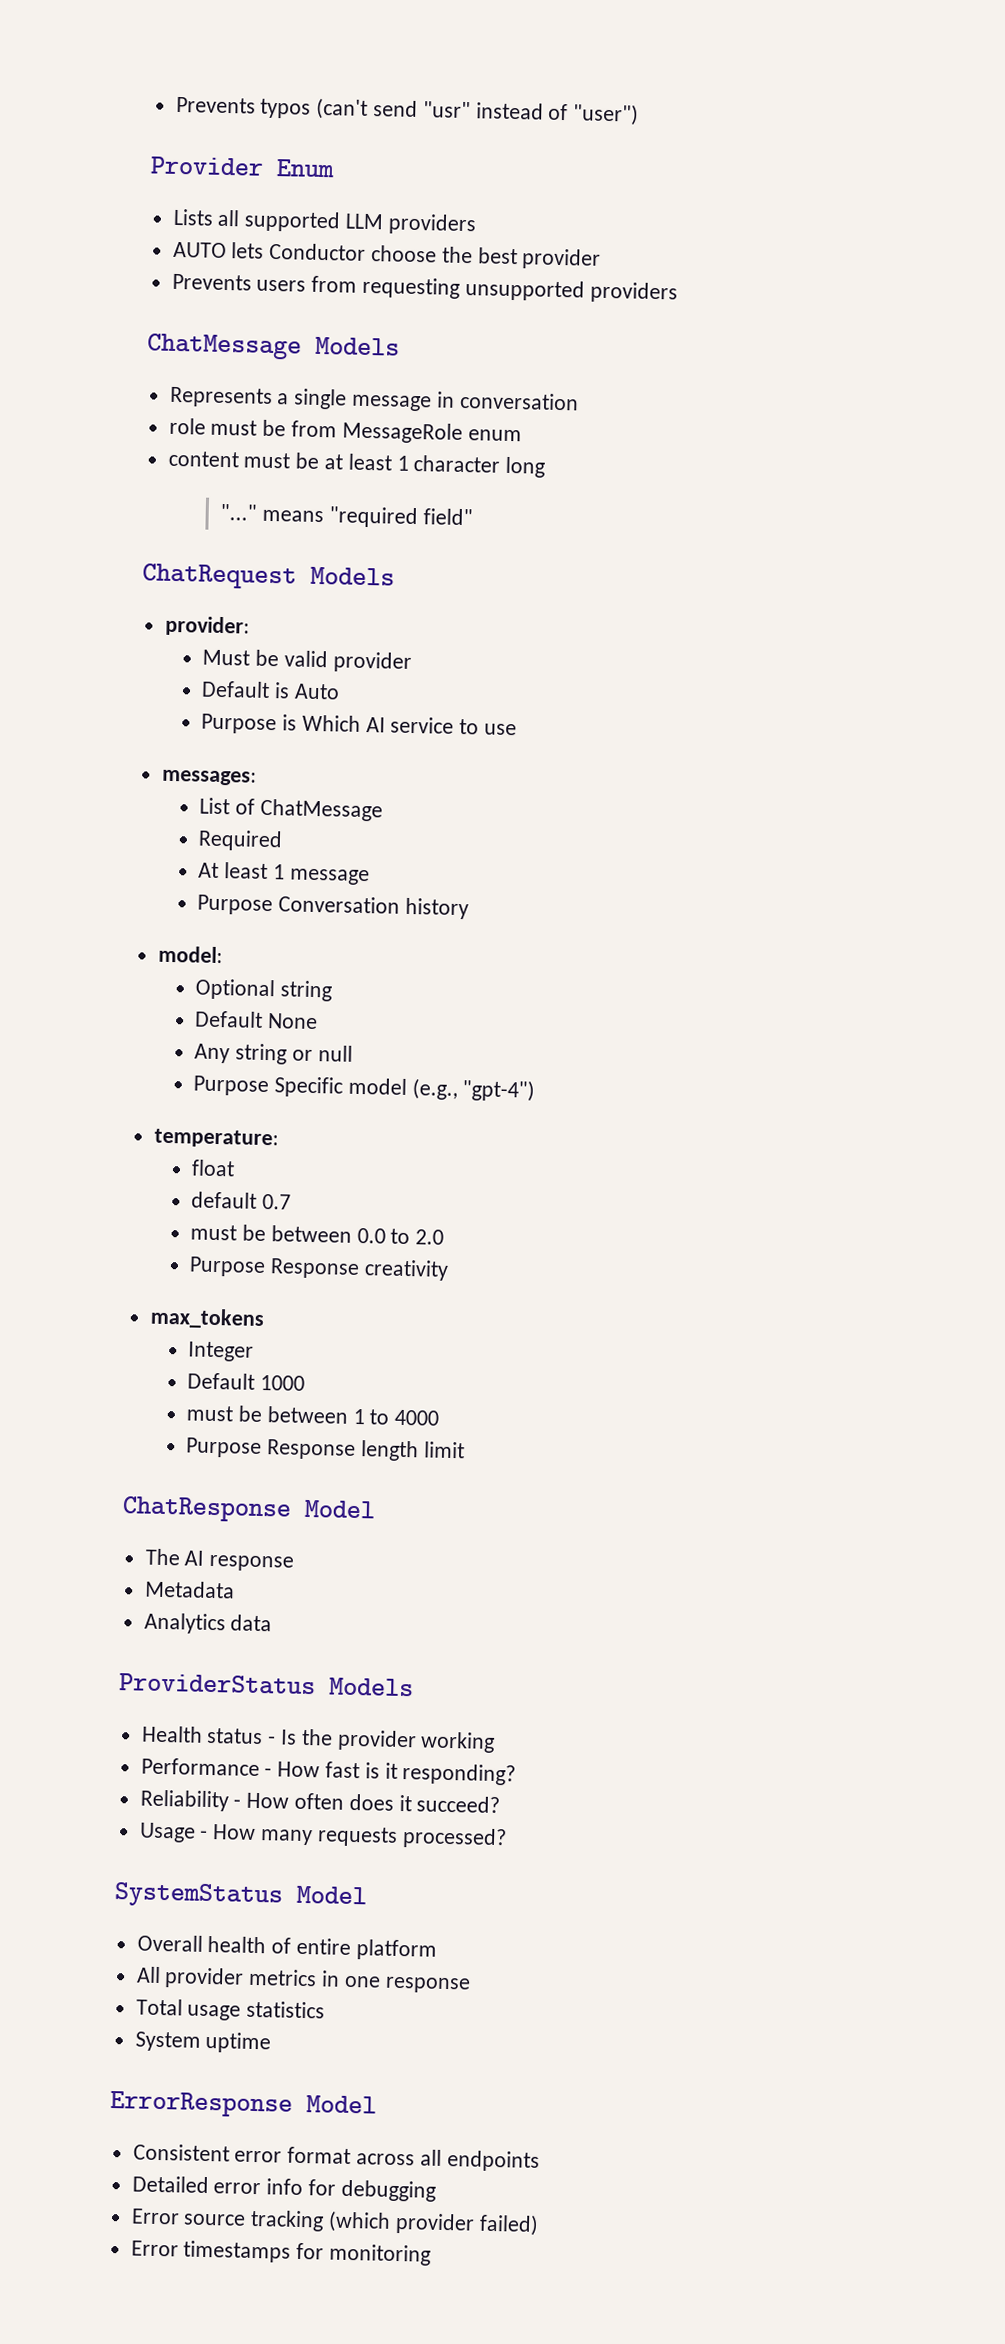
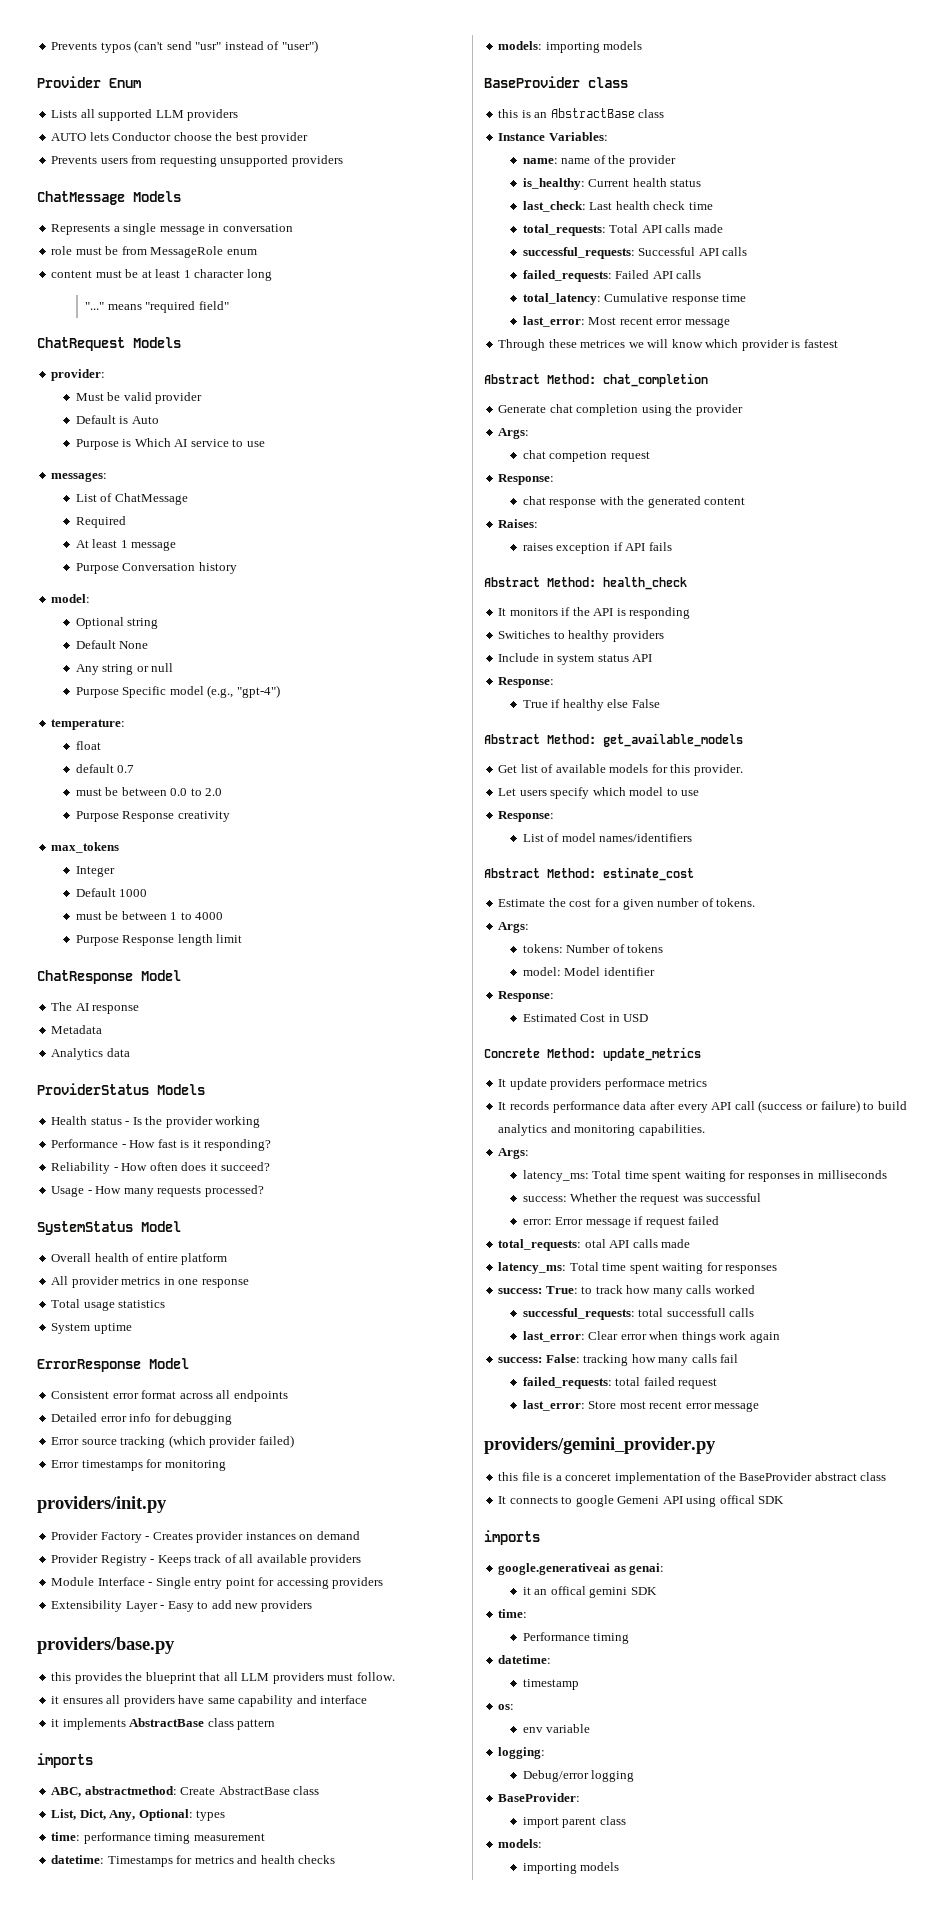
+ providers/init.py
+ Provider Factory - Creates provider instances on demand
+ Provider Registry - Keeps track of all available providers
+ Module Interface - Single entry point for accessing providers
+ Extensibility Layer - Easy to add new providers
+ providers/base.py
+ this provides the blueprint that all LLM providers must follow.
+ it ensures all providers have same capability and interface
+ it implements AbstractBase class pattern
+ imports
+ ABC, abstractmethod: Create AbstractBase class
+ List, Dict, Any, Optional: types
+ time: performance timing measurement
+ datetime: Timestamps for metrics and health checks
+ models: importing models
+ BaseProvider class
+ this is an AbstractBase class
+ Instance Variables:
+ name: name of the provider
+ is_healthy: Current health status
+ last_check: Last health check time
+ total_requests: Total API calls made
+ successful_requests: Successful API calls
+ failed_requests: Failed API calls
+ total_latency: Cumulative response time
+ last_error: Most recent error message
+ Through these metrices we will know which provider is fastest
+ Abstract Method: chat_completion
+ Generate chat completion using the provider
+ Args:
+ chat competion request
+ Response:
+ chat response with the generated content
+ Raises:
+ raises exception if API fails
+ Abstract Method: health_check
+ It monitors if the API is responding
+ Switiches to healthy providers
+ Include in system status API
+ Response:
+ True if healthy else False
+ Abstract Method: get_available_models
+ Get list of available models for this provider.
+ Let users specify which model to use
+ Response:
+ List of model names/identifiers
+ Abstract Method: estimate_cost
+ Estimate the cost for a given number of tokens.
+ Args:
+ tokens: Number of tokens
+ model: Model identifier
+ Response:
+ Estimated Cost in USD
+ Concrete Method: update_metrics
+ It update providers performace metrics
+ It records performance data after every API call (success or failure) to build analytics and monitoring capabilities.
+ Args:
+ latency_ms: Total time spent waiting for responses in milliseconds
+ success: Whether the request was successful
+ error: Error message if request failed
+ total_requests: otal API calls made
+ latency_ms: Total time spent waiting for responses
+ success: True: to track how many calls worked
+ successful_requests: total successfull calls
+ last_error: Clear error when things work again
+ success: False: tracking how many calls fail
+ failed_requests: total failed request
+ last_error: Store most recent error message
+ providers/gemini_provider.py
+ this file is a conceret implementation of the BaseProvider abstract class
+ It connects to google Gemeni API using offical SDK
+ imports
+ google.generativeai as genai:
+ it an offical gemini SDK
+ time:
+ Performance timing
+ datetime:
+ timestamp
+ os:
+ env variable
+ logging:
+ Debug/error logging
+ BaseProvider:
+ import parent class
+ models:
+ importing models

